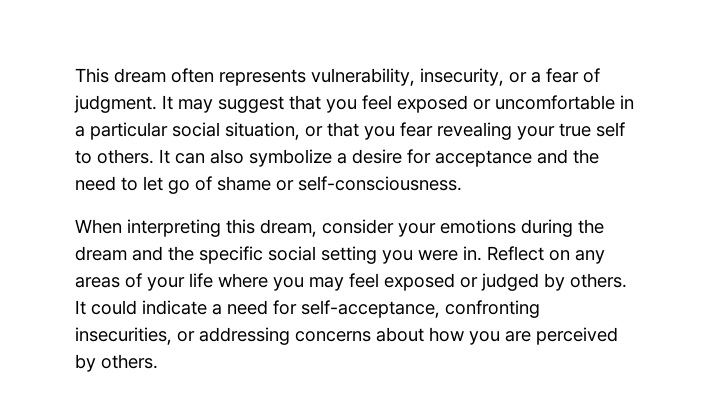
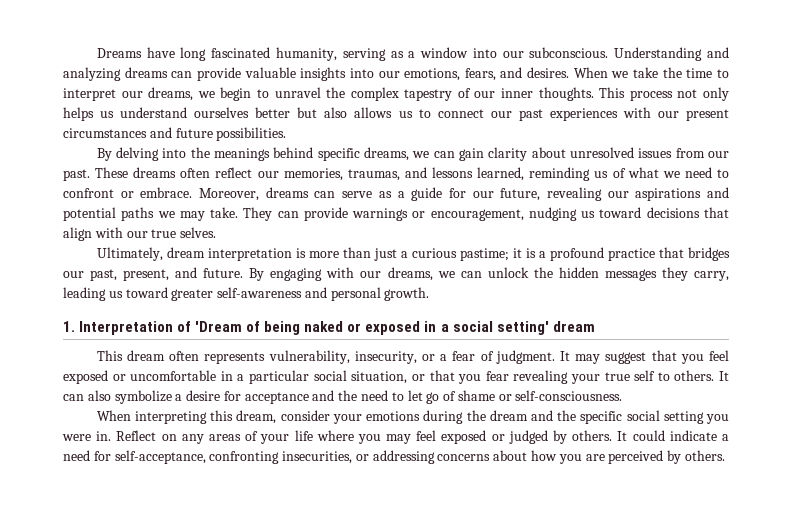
+ Dreams have long fascinated humanity, serving as a window into our subconscious. Understanding and analyzing dreams can provide valuable insights into our emotions, fears, and desires. When we take the time to interpret our dreams, we begin to unravel the complex tapestry of our inner thoughts. This process not only helps us understand ourselves better but also allows us to connect our past experiences with our present circumstances and future possibilities.
+ By delving into the meanings behind specific dreams, we can gain clarity about unresolved issues from our past. These dreams often reflect our memories, traumas, and lessons learned, reminding us of what we need to confront or embrace. Moreover, dreams can serve as a guide for our future, revealing our aspirations and potential paths we may take. They can provide warnings or encouragement, nudging us toward decisions that align with our true selves.
+ Ultimately, dream interpretation is more than just a curious pastime; it is a profound practice that bridges our past, present, and future. By engaging with our dreams, we can unlock the hidden messages they carry, leading us toward greater self-awareness and personal growth.
+ 1. Interpretation of 'Dream of being naked or exposed in a social setting' dream

